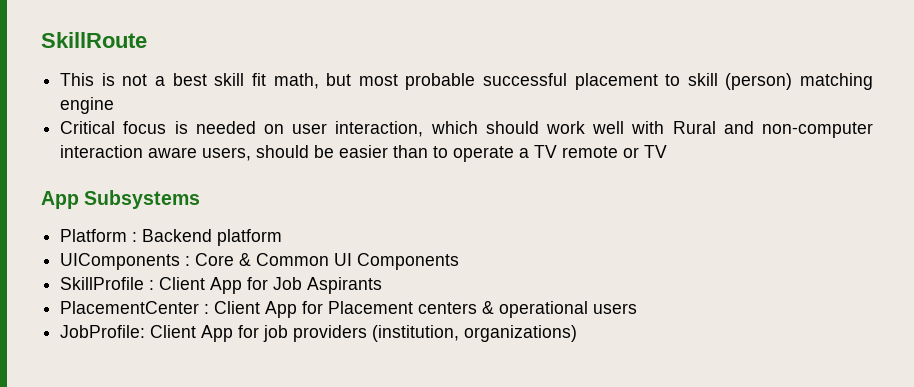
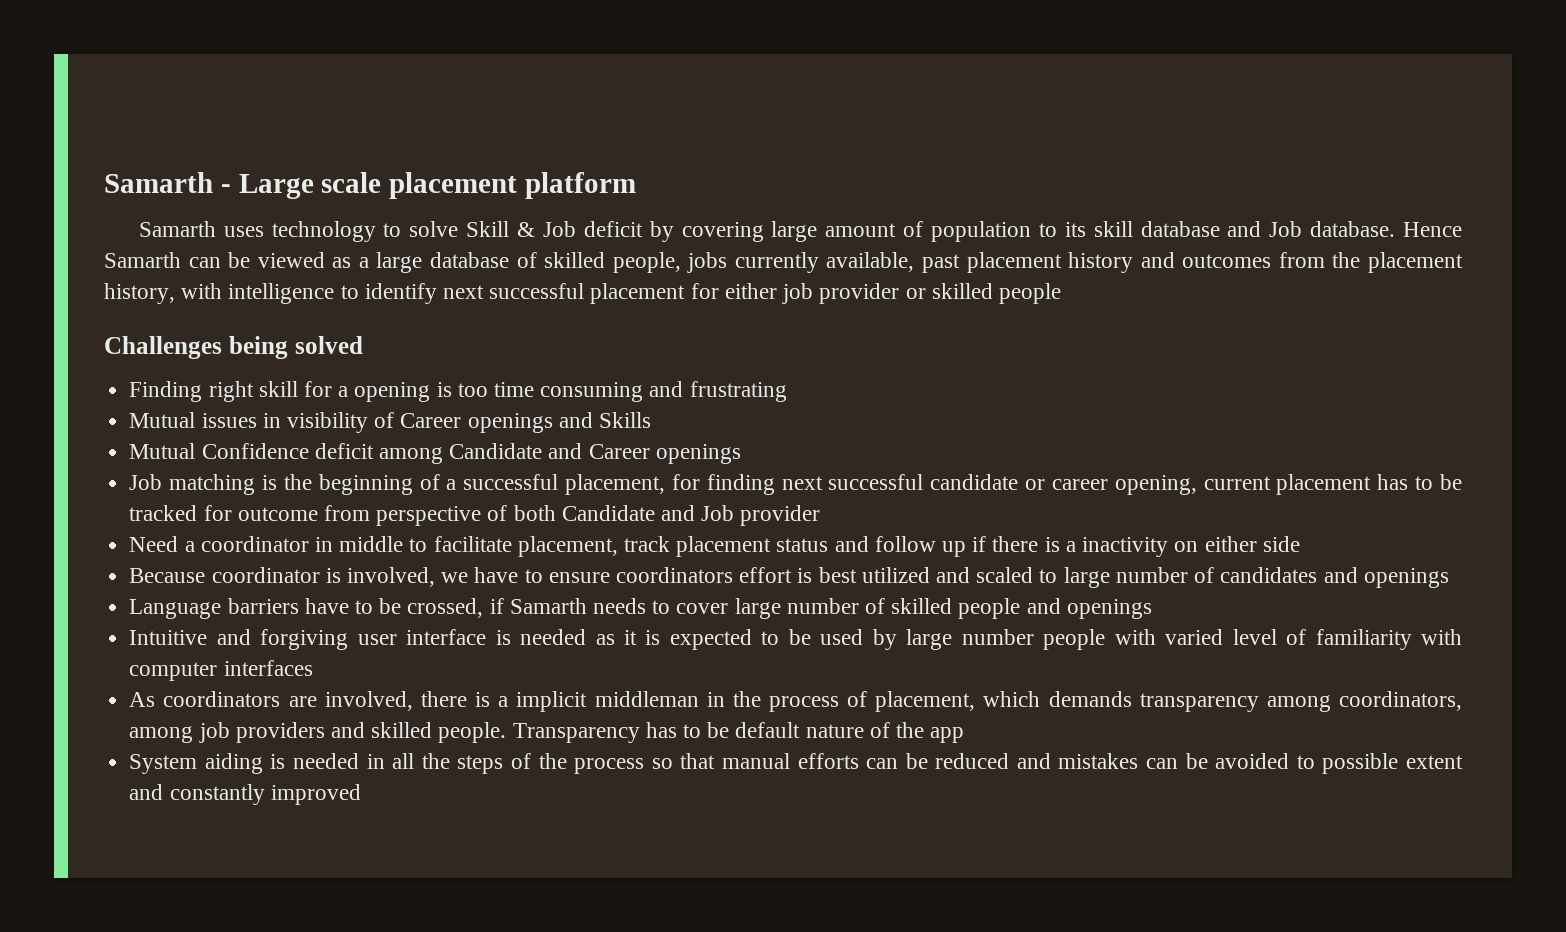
- SkillRoute
- This is not a best skill fit math, but most probable successful placement to skill (person) matching engine
- Critical focus is needed on user interaction, which should work well with Rural and non-computer interaction aware users, should be easier than to operate a TV remote or TV
- App Subsystems
- Platform : Backend platform
- UIComponents : Core & Common UI Components
- SkillProfile : Client App for Job Aspirants
- PlacementCenter : Client App for Placement centers & operational users
- JobProfile: Client App for job providers (institution, organizations)
+ Samarth - Large scale placement platform
+ Samarth uses technology to solve Skill & Job deficit by covering large amount of population to its skill database and Job database. Hence Samarth can be viewed as a large database of skilled people, jobs currently available, past placement history and outcomes from the placement history, with intelligence to identify next successful placement for either job provider or skilled people
+ Challenges being solved
+ Finding right skill for a opening is too time consuming and frustrating
+ Mutual issues in visibility of Career openings and Skills
+ Mutual Confidence deficit among Candidate and Career openings
+ Job matching is the beginning of a successful placement, for finding next successful candidate or career opening, current placement has to be tracked for outcome from perspective of both Candidate and Job provider
+ Need a coordinator in middle to facilitate placement, track placement status and follow up if there is a inactivity on either side
+ Because coordinator is involved, we have to ensure coordinators effort is best utilized and scaled to large number of candidates and openings
+ Language barriers have to be crossed, if Samarth needs to cover large number of skilled people and openings
+ Intuitive and forgiving user interface is needed as it is expected to be used by large number people with varied level of familiarity with computer interfaces
+ As coordinators are involved, there is a implicit middleman in the process of placement, which demands transparency among coordinators, among job providers and skilled people. Transparency has to be default nature of the app
+ System aiding is needed in all the steps of the process so that manual efforts can be reduced and mistakes can be avoided to possible extent and constantly improved

